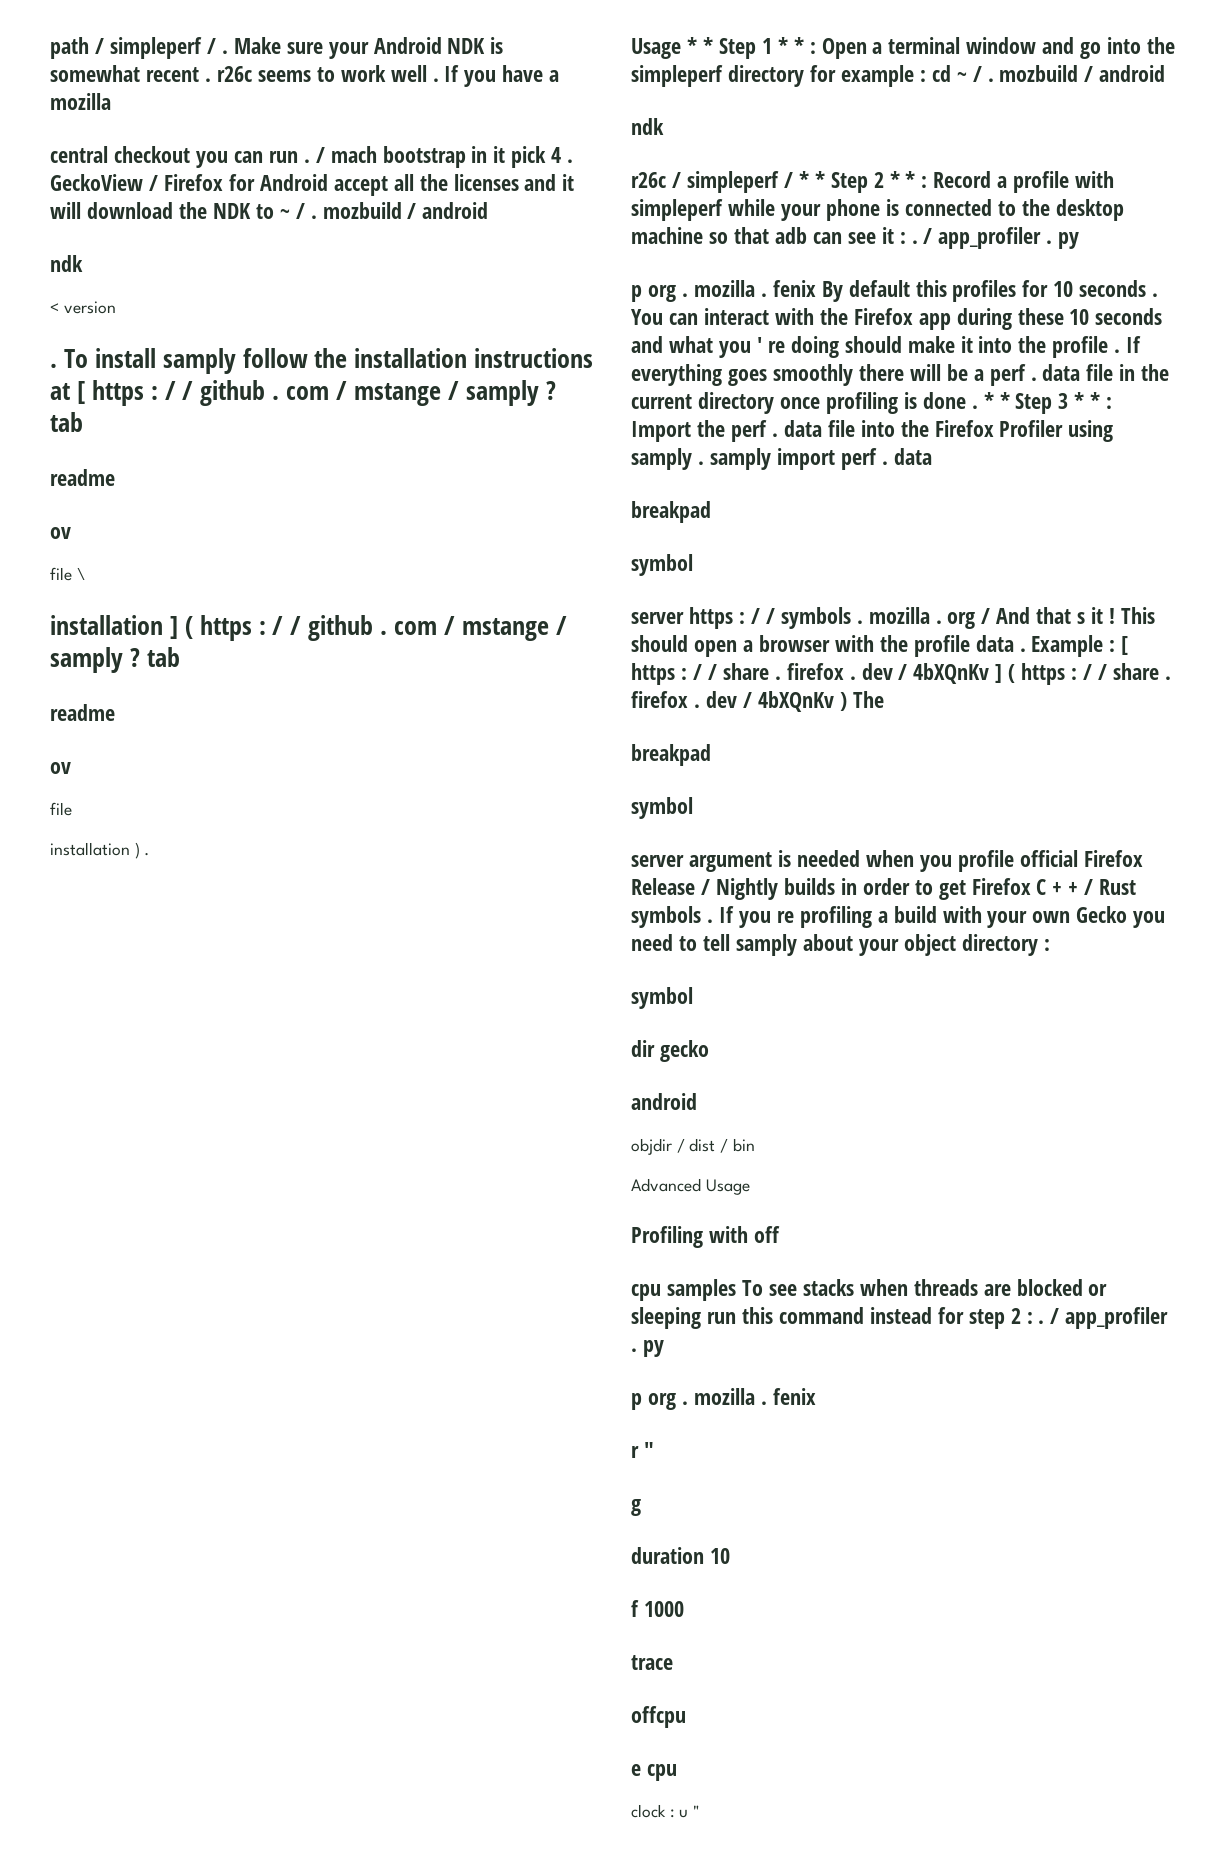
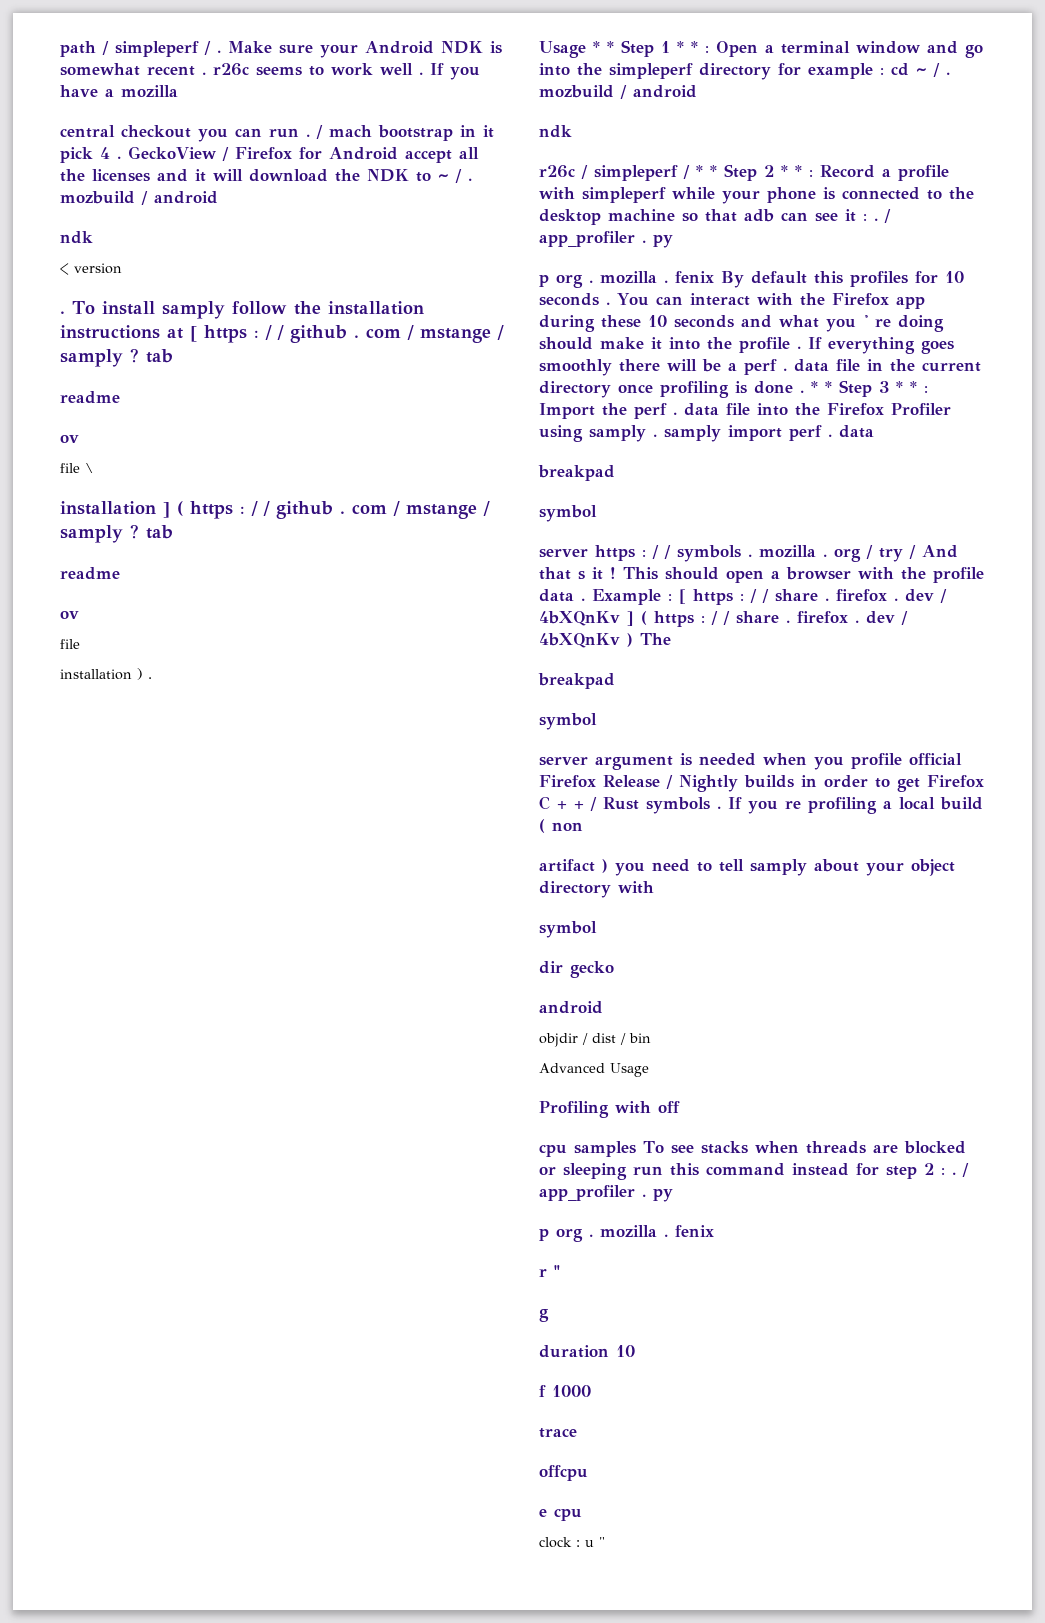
- server https : / / symbols . mozilla . org / And that s it !
+ server https : / / symbols . mozilla . org / try / And that s it !
- If you re profiling a build with your own Gecko you need to tell samply about your object directory :
+ If you re profiling a local build ( non
+ artifact ) you need to tell samply about your object directory with

